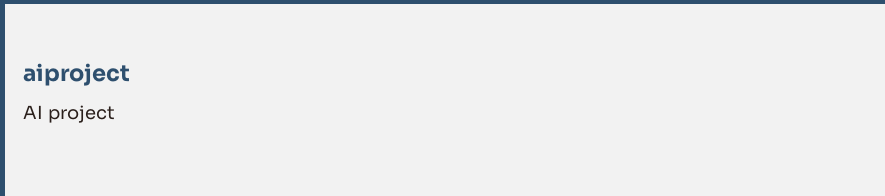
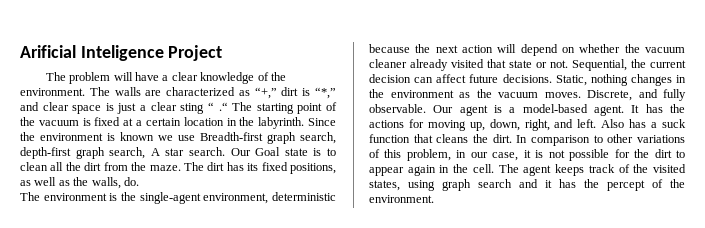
- aiproject
- AI project
+ Arificial Inteligence Project
+ The problem will have a clear knowledge of the environment. The walls are characterized as “+,” dirt is “*,” and clear space is just a clear sting “ .“ The starting point of the vacuum is fixed at a certain location in the labyrinth. Since the environment is known we use Breadth-first graph search, depth-first graph search, A star search. Our Goal state is to clean all the dirt from the maze. The dirt has its fixed positions, as well as the walls, do.
+ The environment is the single-agent environment, deterministic because the next action will depend on whether the vacuum cleaner already visited that state or not. Sequential, the current decision can affect future decisions. Static, nothing changes in the environment as the vacuum moves. Discrete, and fully observable. Our agent is a model-based agent. It has the actions for moving up, down, right, and left. Also has a suck function that cleans the dirt. In comparison to other variations of this problem, in our case, it is not possible for the dirt to appear again in the cell. The agent keeps track of the visited states, using graph search and it has the percept of the environment.

